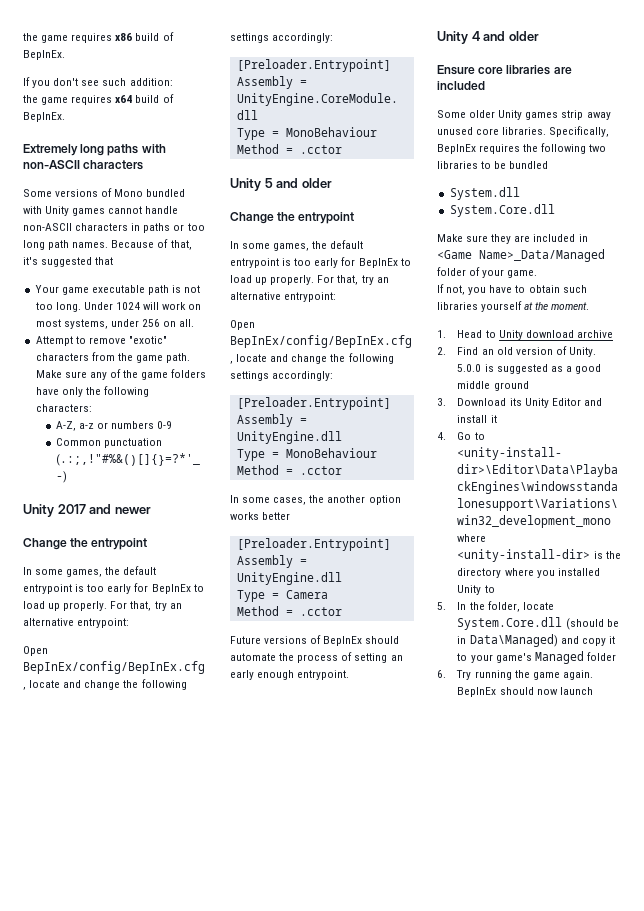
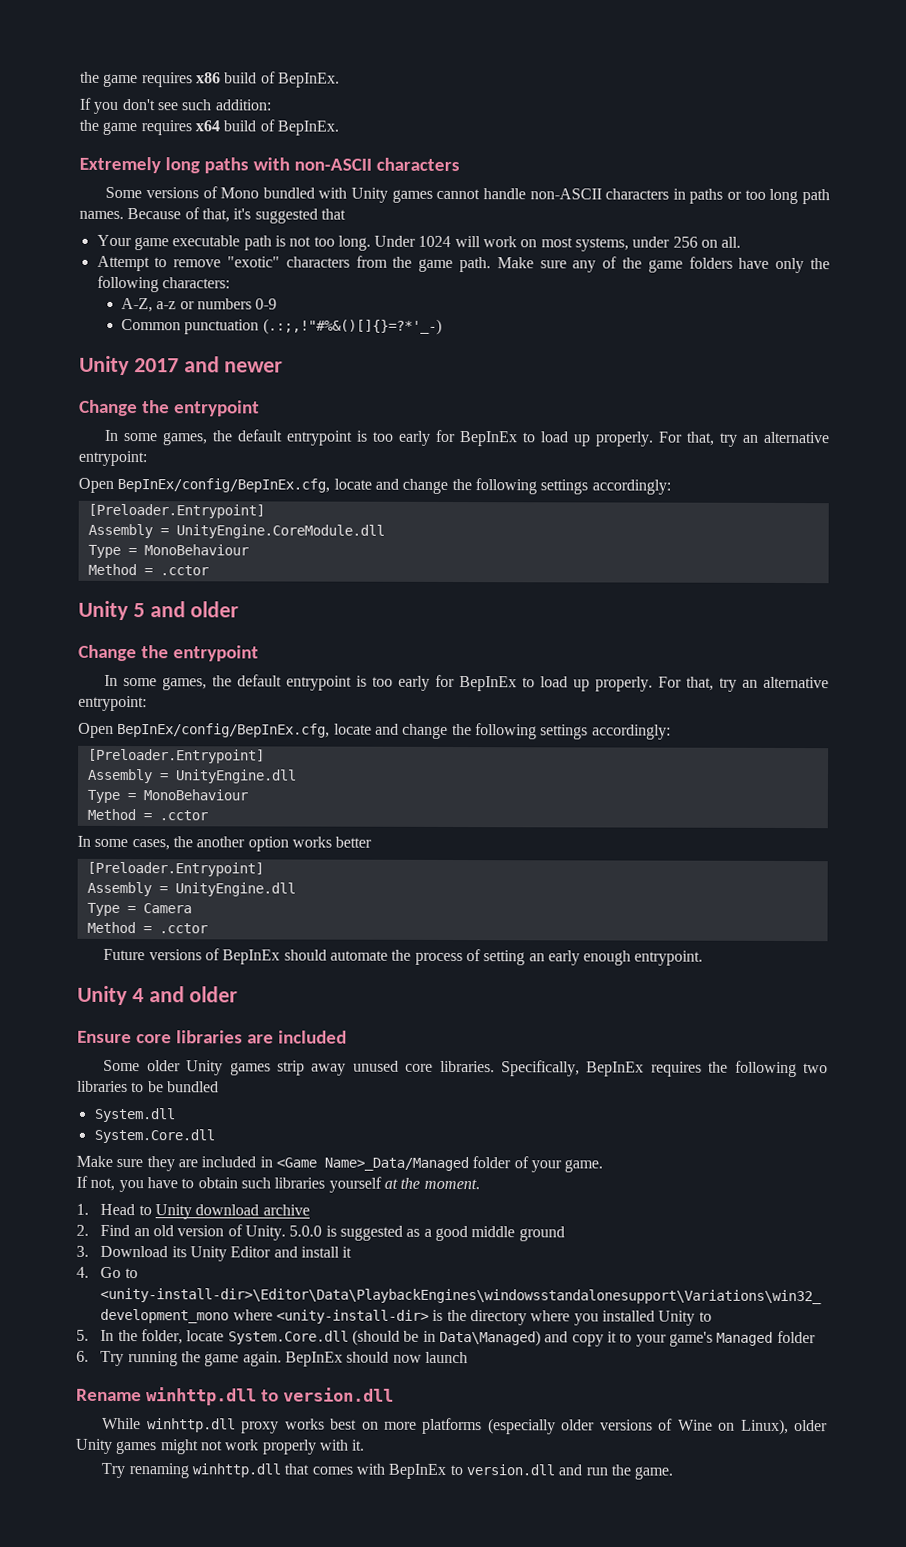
+ Rename winhttp.dll to version.dll
+ While winhttp.dll proxy works best on more platforms (especially older versions of Wine on Linux), older Unity games might not work properly with it.
+ Try renaming winhttp.dll that comes with BepInEx to version.dll and run the game.

